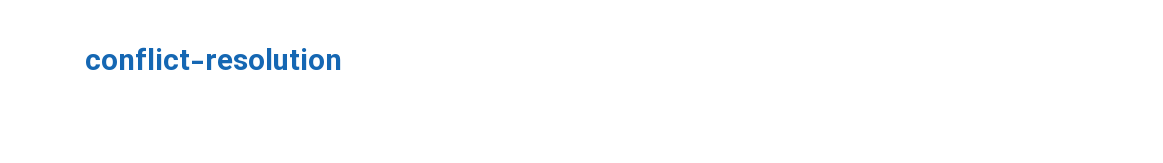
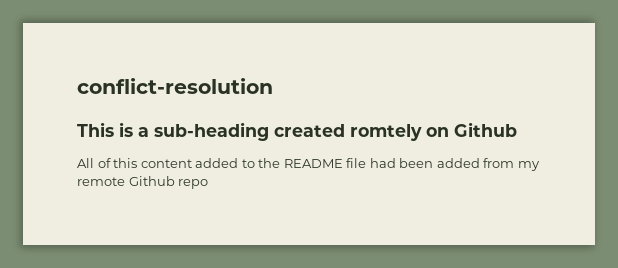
+ This is a sub-heading created romtely on Github
+ All of this content added to the README file had been added from my remote Github repo

